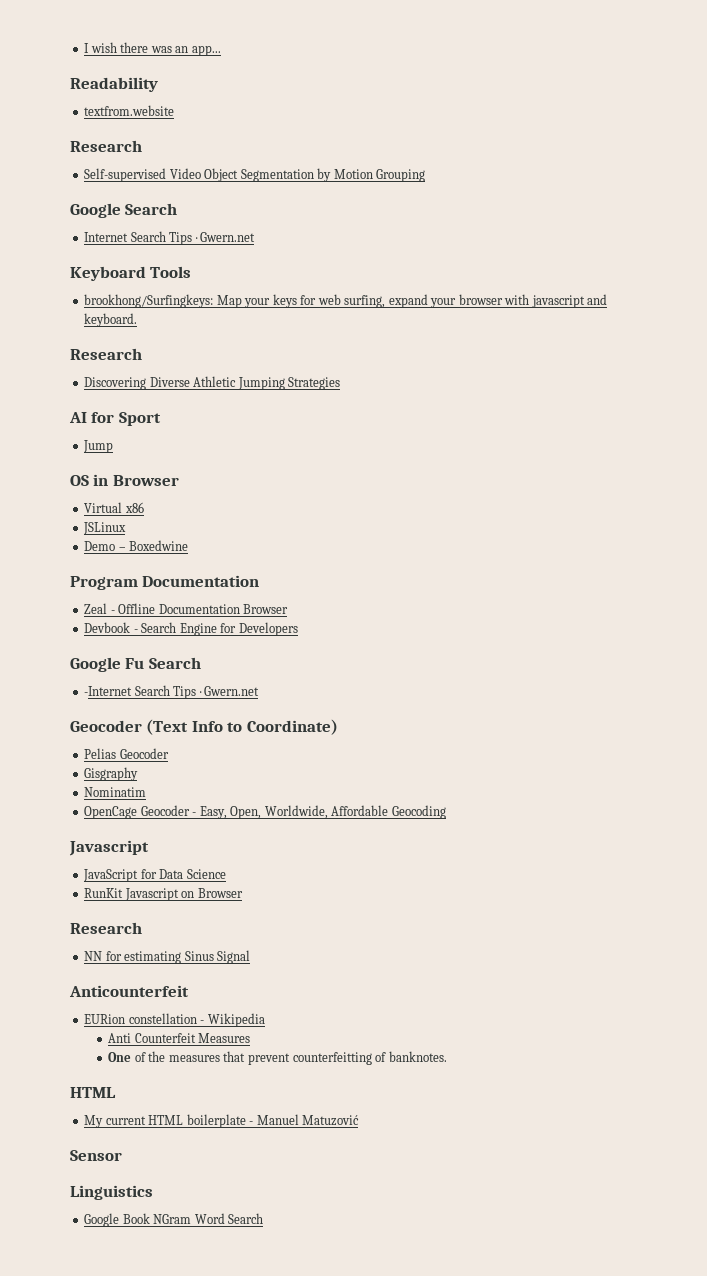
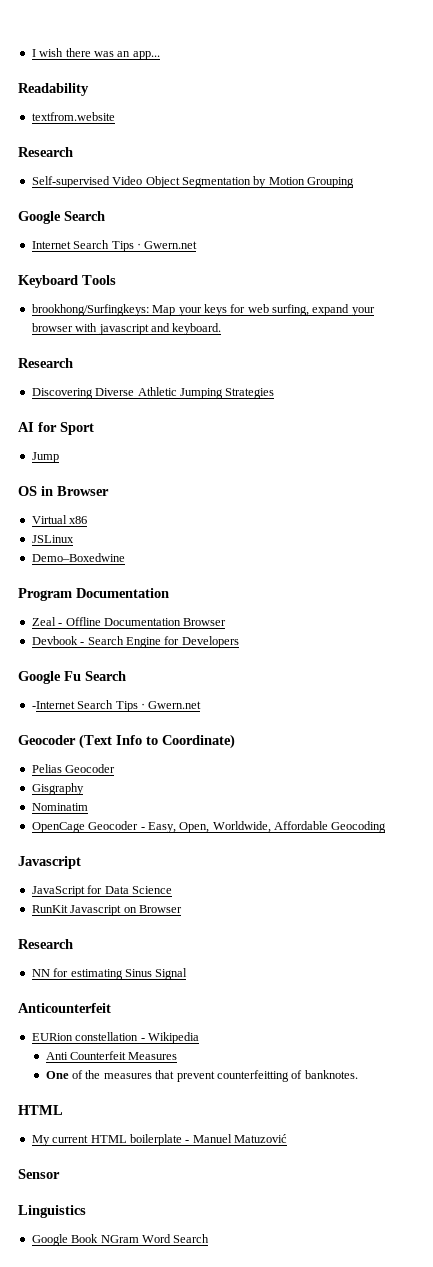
- Demo – Boxedwine
+ Demo–Boxedwine

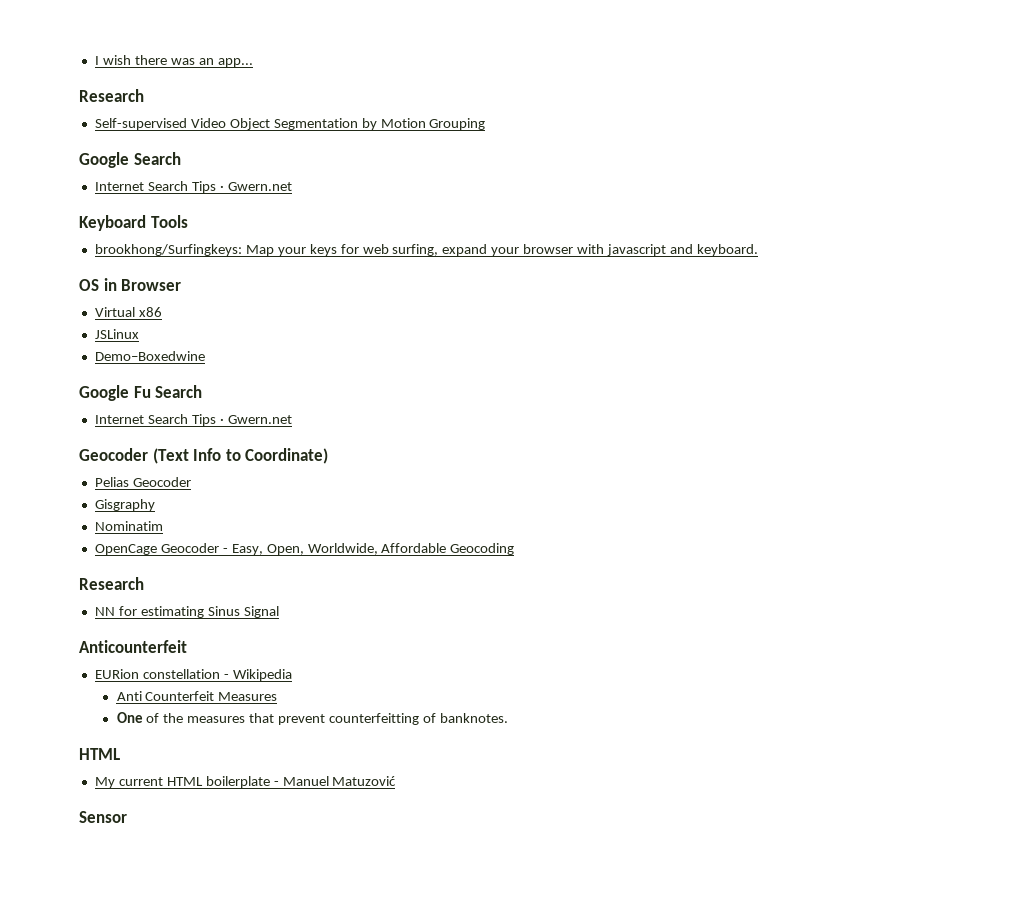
- Readability
- textfrom.website
  brookhong/Surfingkeys: Map your keys for web surfing, expand your browser with javascript and keyboard.
- Research
- Discovering Diverse Athletic Jumping Strategies
- AI for Sport
- Jump
- Program Documentation
- Zeal - Offline Documentation Browser
- Devbook - Search Engine for Developers
  Google Fu Search
- -Internet Search Tips · Gwern.net
+ Internet Search Tips · Gwern.net
  OpenCage Geocoder - Easy, Open, Worldwide, Affordable Geocoding
- Javascript
- JavaScript for Data Science
- RunKit Javascript on Browser
- Linguistics
- Google Book NGram Word Search

